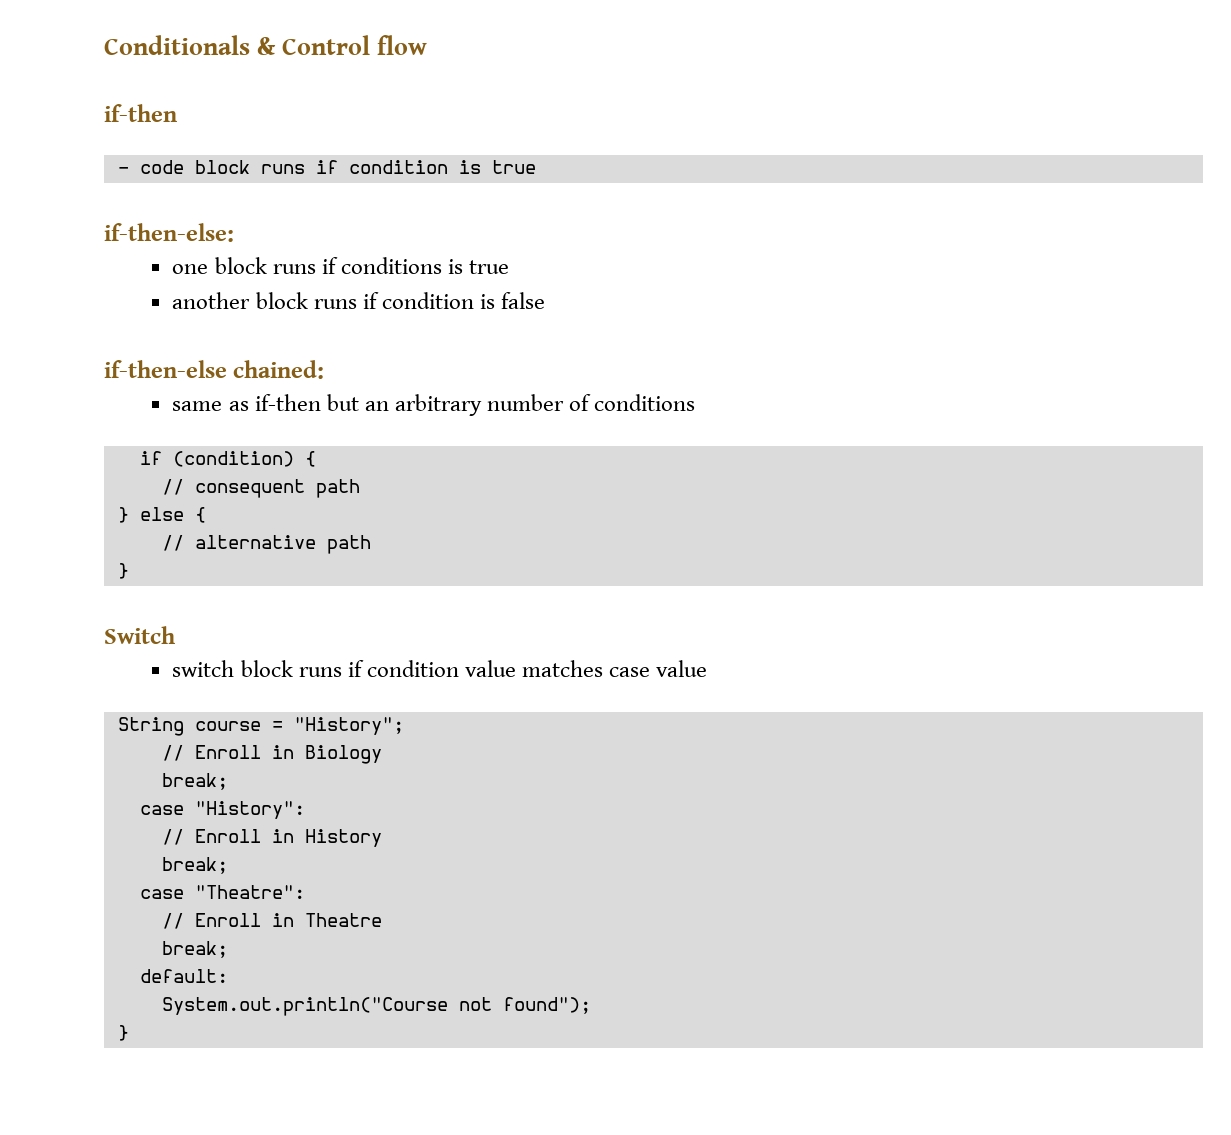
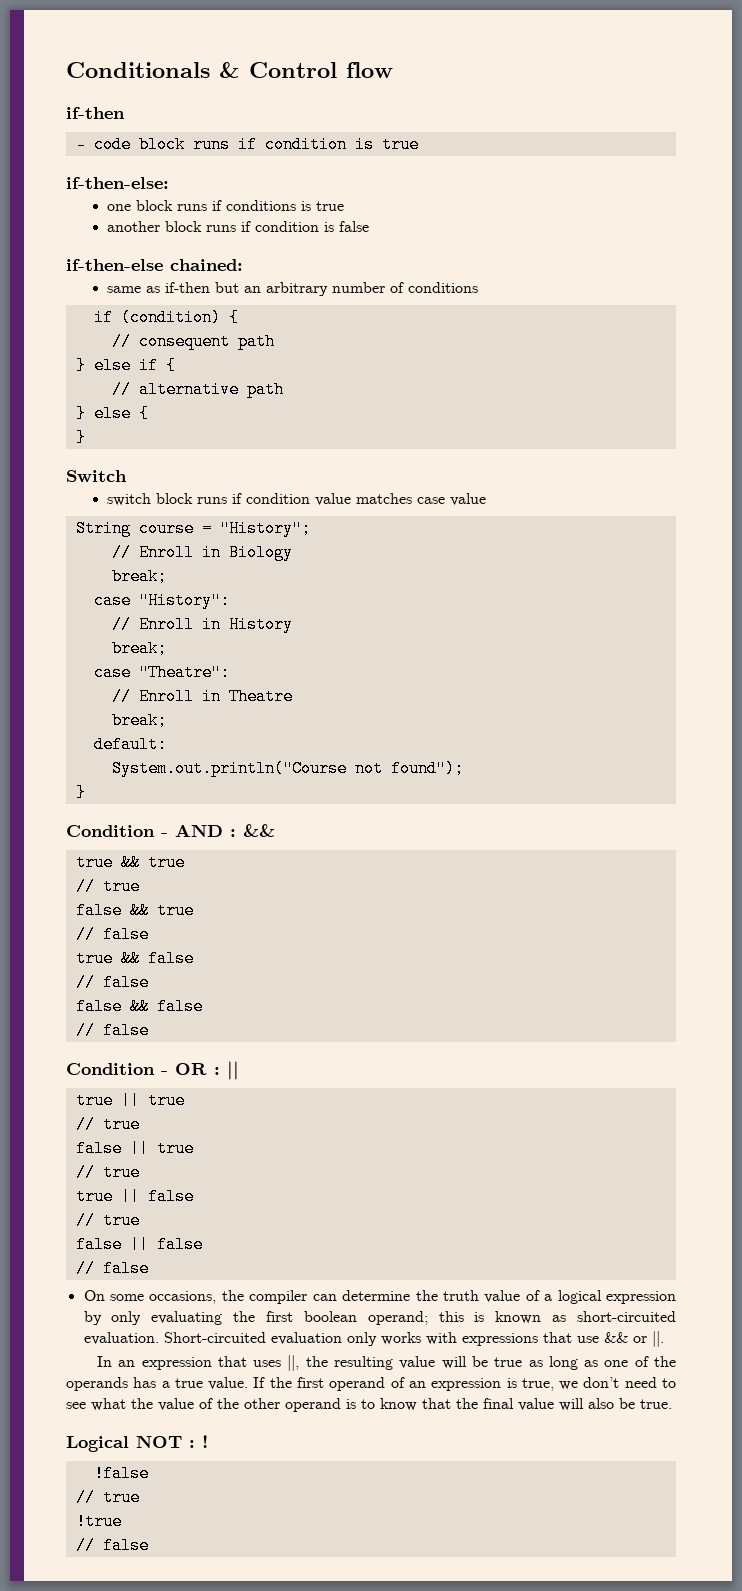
- } else {
+ } else if {
+ } else {
+ Condition - AND : &&
+ true && true
+ // true
+ false && true
+ // false
+ true && false
+ // false
+ false && false
+ // false
+ Condition - OR : ||
+ true || true
+ // true
+ false || true
+ // true
+ true || false
+ // true
+ false || false
+ // false
+ On some occasions, the compiler can determine the truth value of a logical expression by only evaluating the first boolean operand; this is known as short-circuited evaluation. Short-circuited evaluation only works with expressions that use && or ||.
+ In an expression that uses ||, the resulting value will be true as long as one of the operands has a true value. If the first operand of an expression is true, we don’t need to see what the value of the other operand is to know that the final value will also be true.
+ Logical NOT : !
+ !false
+ // true
+ !true
+ // false

